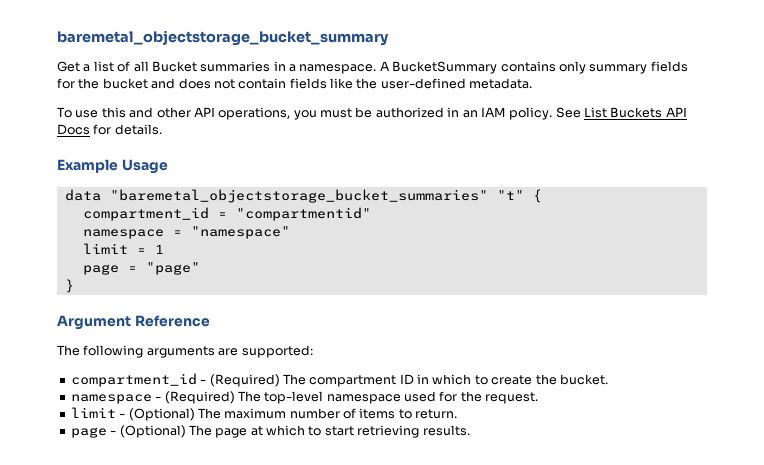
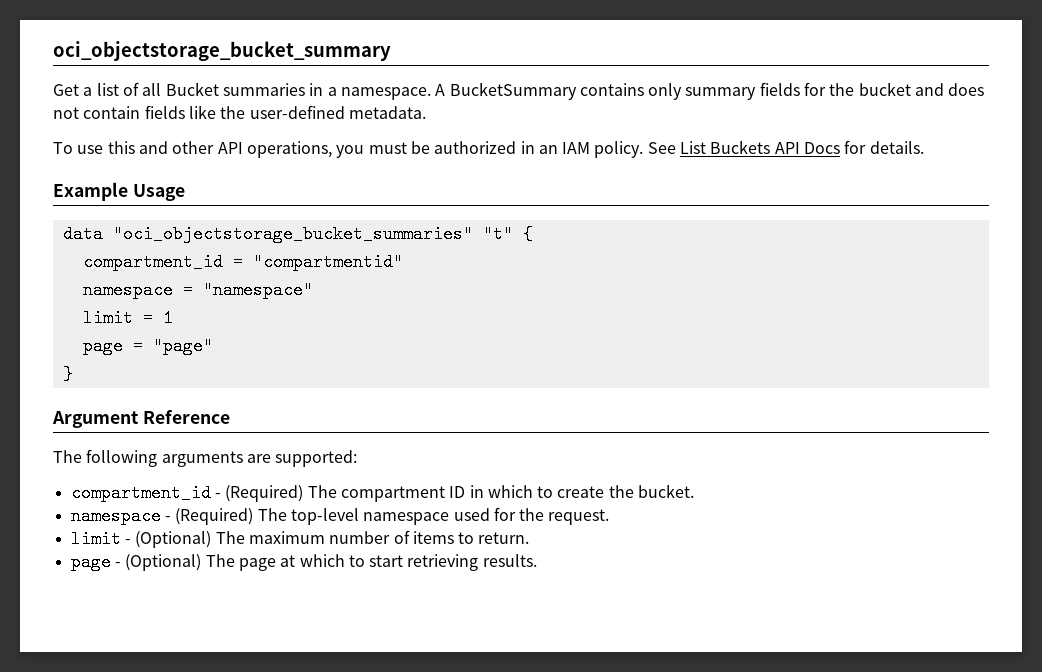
- baremetal_objectstorage_bucket_summary
+ oci_objectstorage_bucket_summary
- data "baremetal_objectstorage_bucket_summaries" "t" {
+ data "oci_objectstorage_bucket_summaries" "t" {

